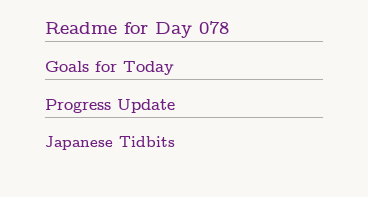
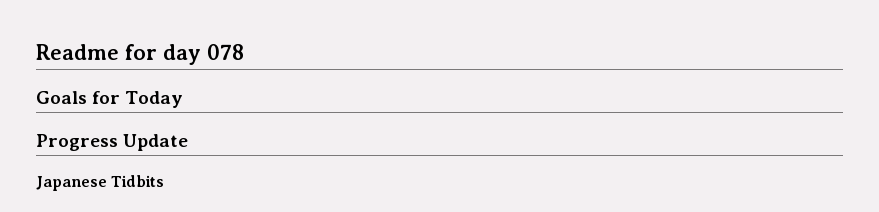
- Readme for Day 078
+ Readme for day 078

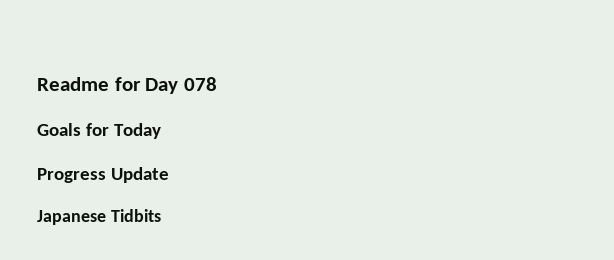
- Readme for day 078
+ Readme for Day 078

